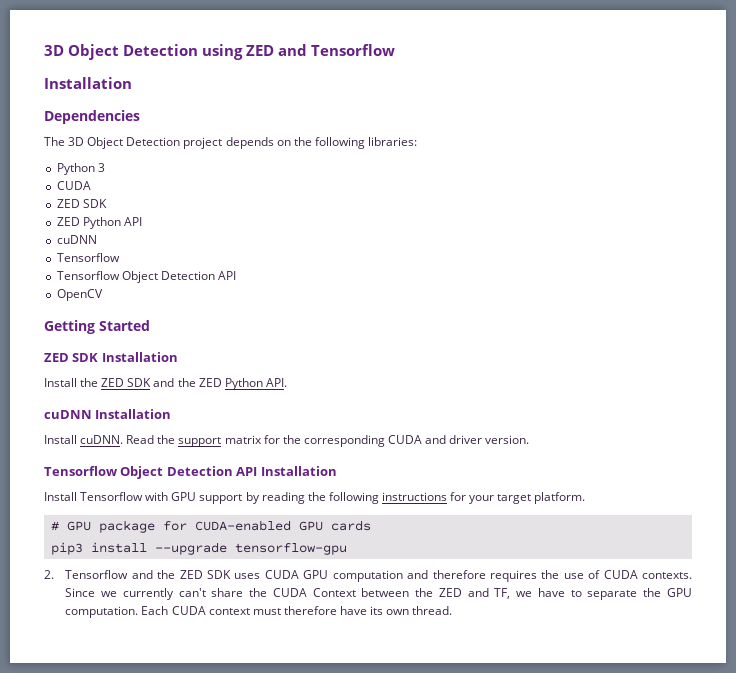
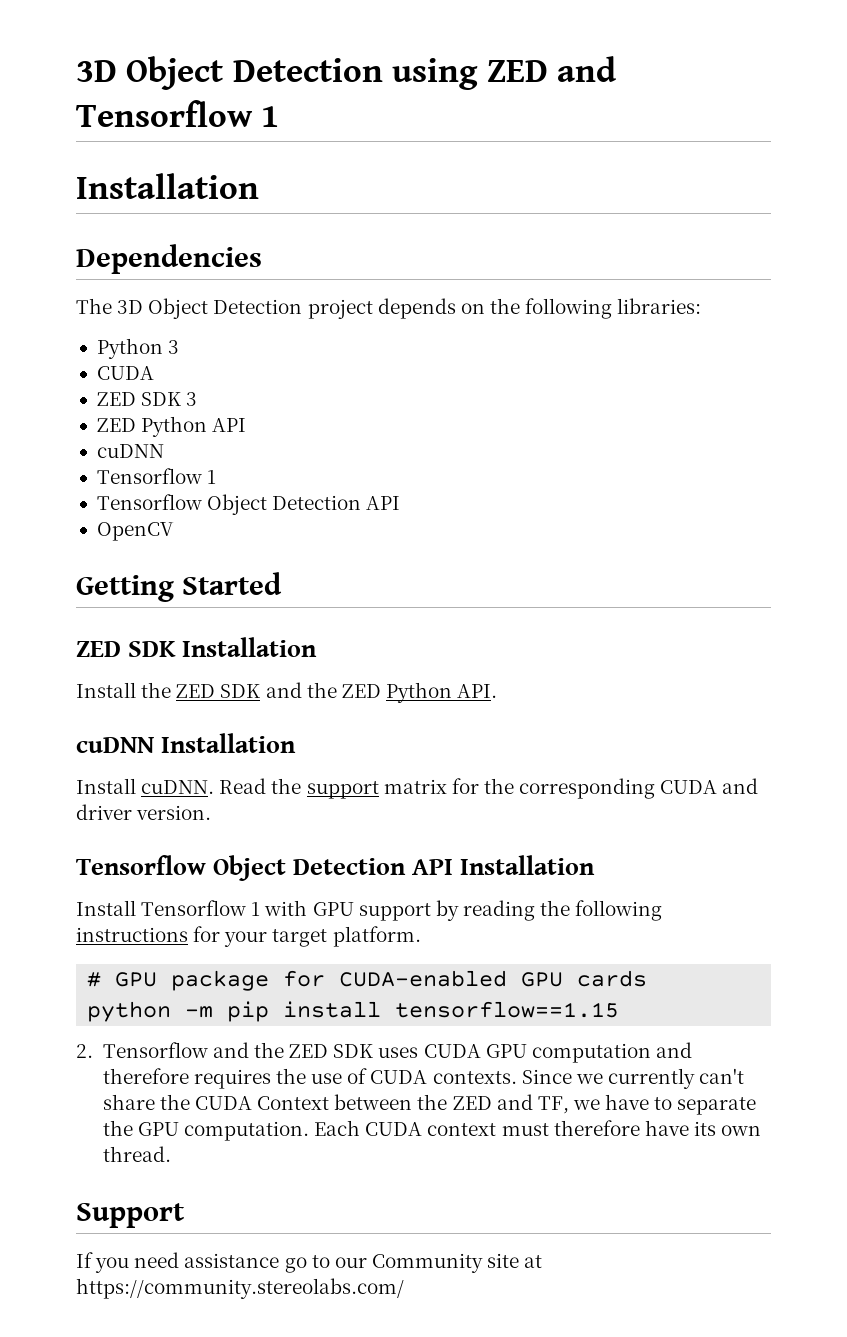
- 3D Object Detection using ZED and Tensorflow
+ 3D Object Detection using ZED and Tensorflow 1
  Python 3
  CUDA
- ZED SDK
+ ZED SDK 3
  ZED Python API
  cuDNN
- Tensorflow
+ Tensorflow 1
- Install Tensorflow with GPU support by reading the following instructions for your target platform.
+ Install Tensorflow 1 with GPU support by reading the following instructions for your target platform.
- pip3 install --upgrade tensorflow-gpu
+ python -m pip install tensorflow==1.15
+ Support
+ If you need assistance go to our Community site at https://community.stereolabs.com/

